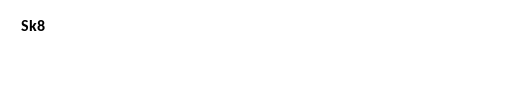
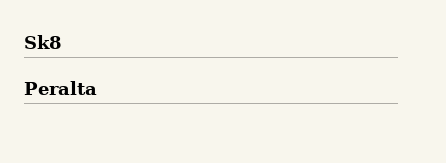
+ Peralta

